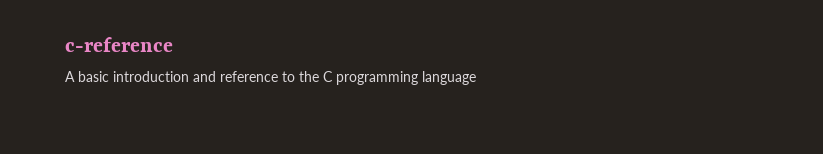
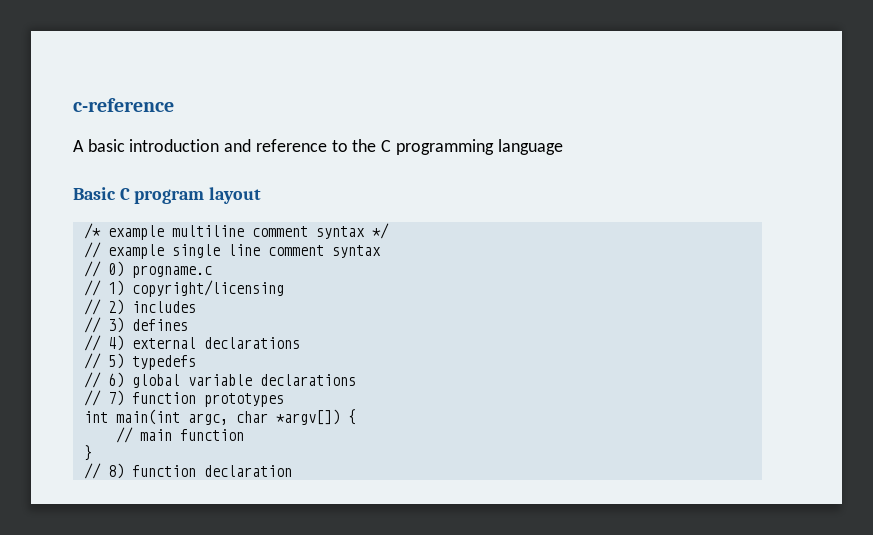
+ Basic C program layout
+ /* example multiline comment syntax */
+ // example single line comment syntax
+ // 0) progname.c
+ // 1) copyright/licensing
+ // 2) includes
+ // 3) defines
+ // 4) external declarations
+ // 5) typedefs
+ // 6) global variable declarations
+ // 7) function prototypes
+ int main(int argc, char *argv[]) {
+ // main function
+ }
+ // 8) function declaration

